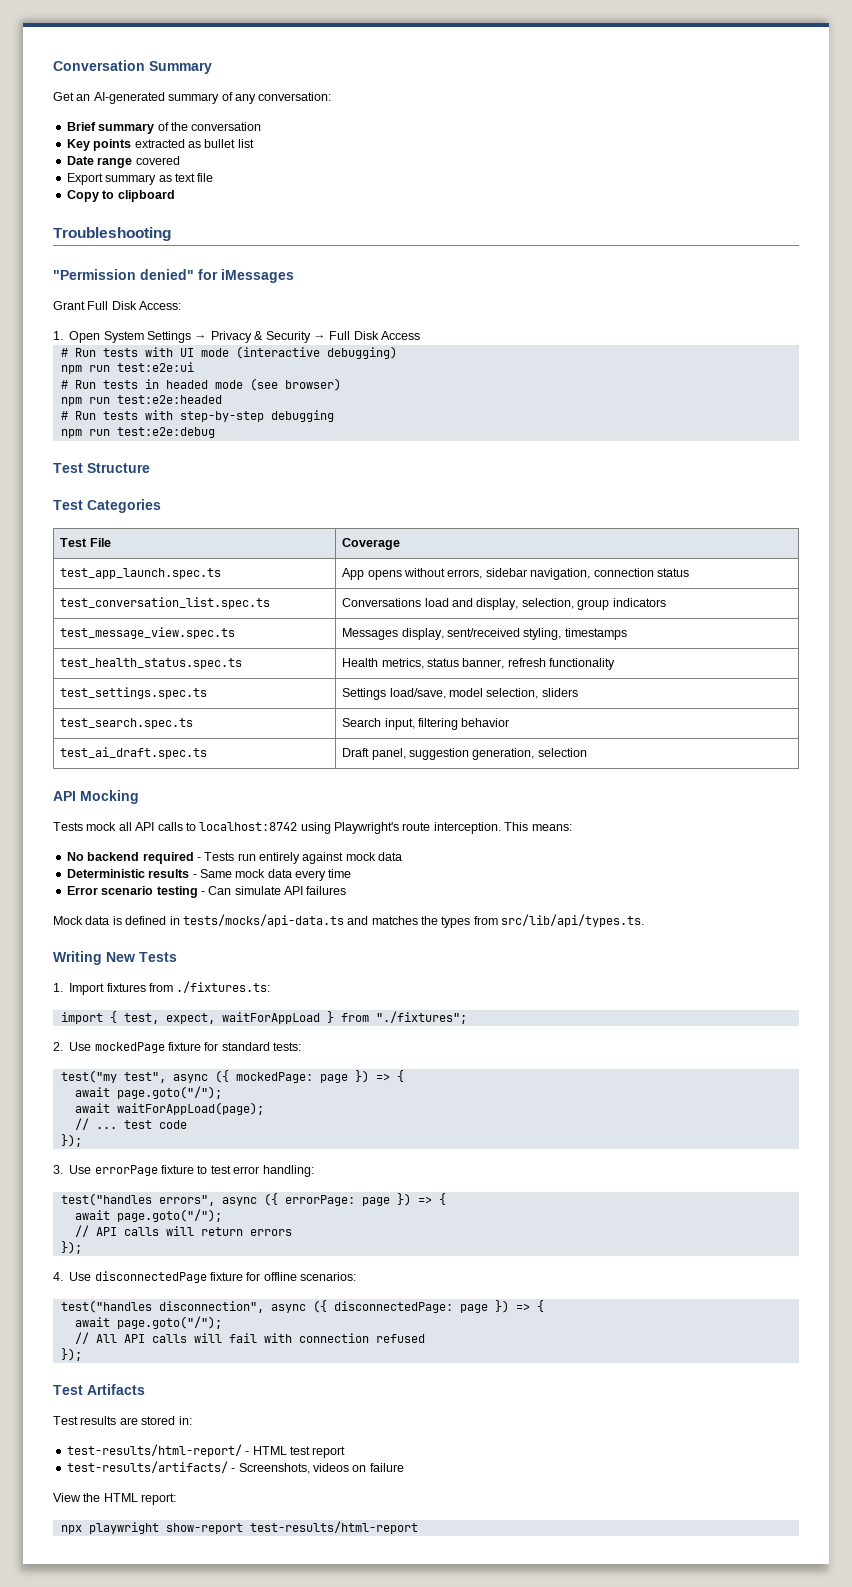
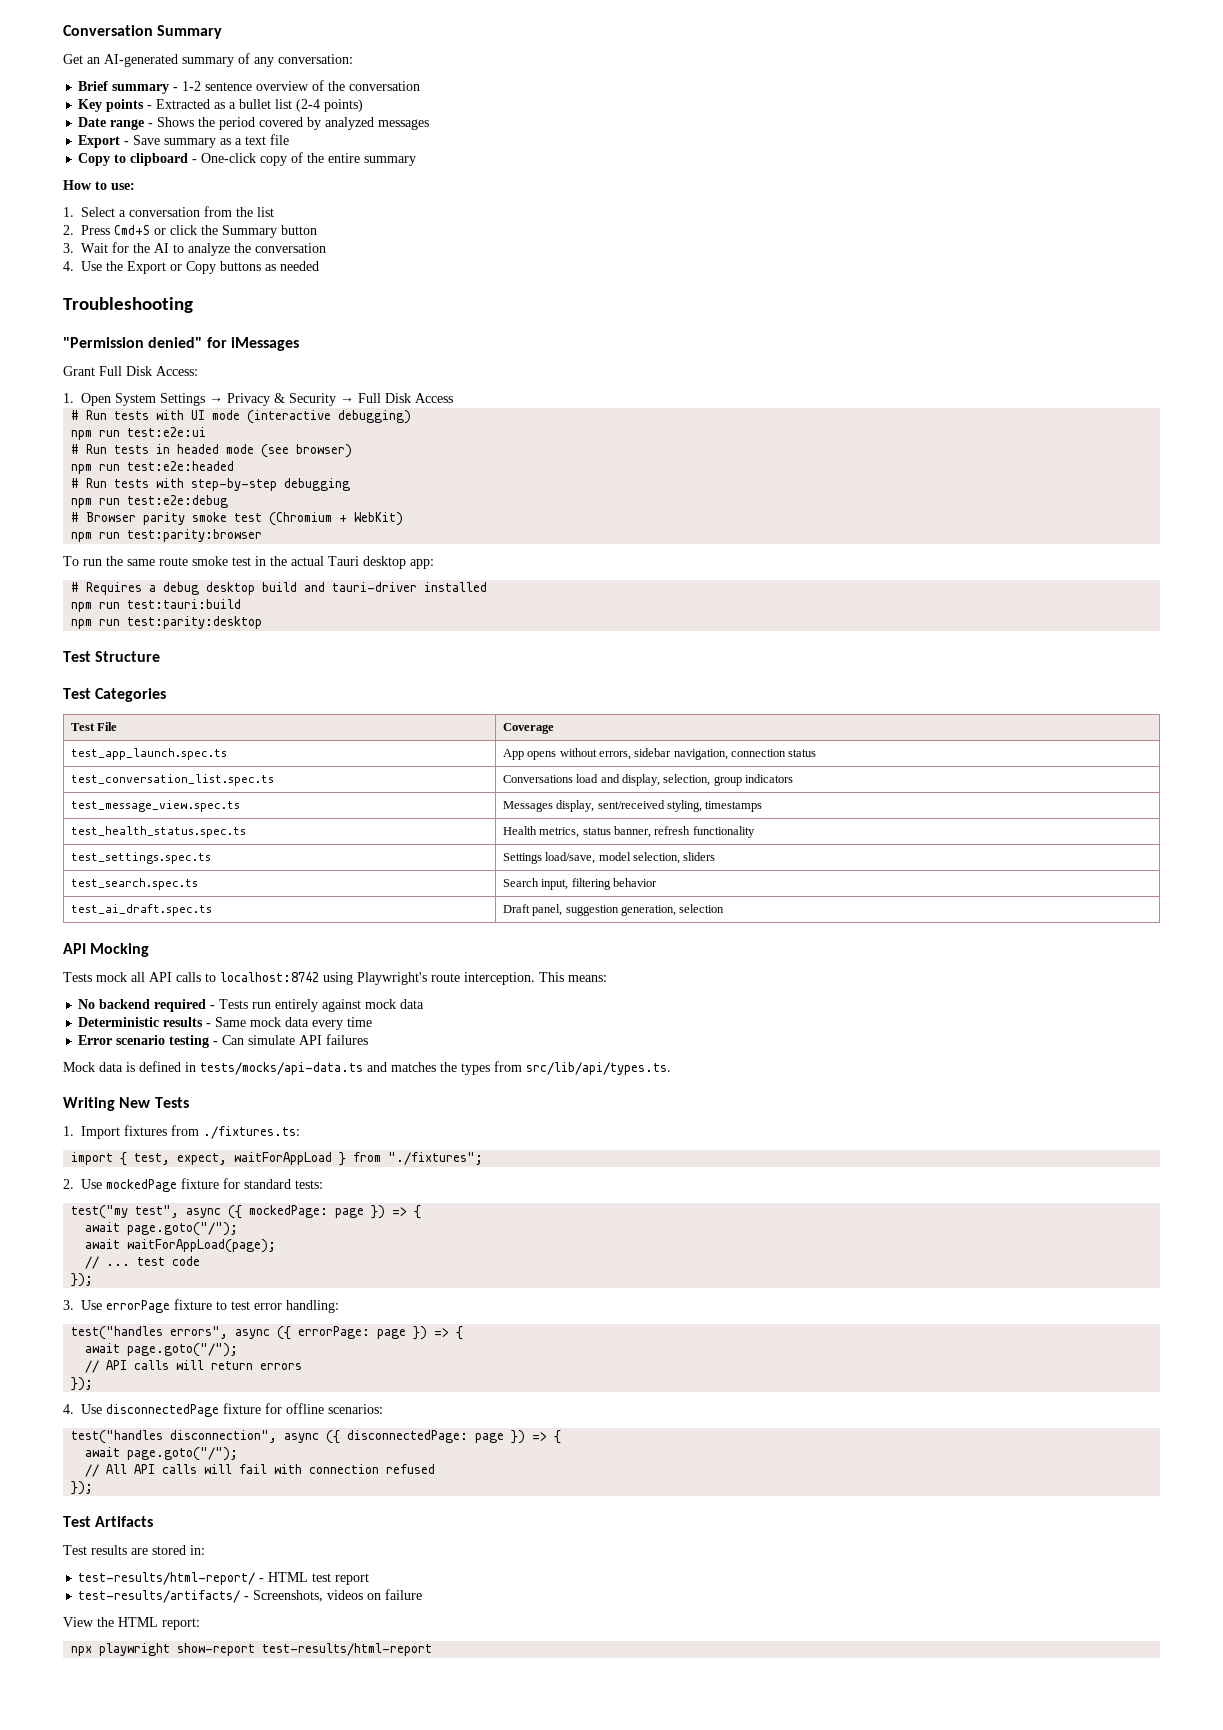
- Brief summary of the conversation
+ Brief summary - 1-2 sentence overview of the conversation
- Key points extracted as bullet list
+ Key points - Extracted as a bullet list (2-4 points)
- Date range covered
- Export summary as text file
+ Date range - Shows the period covered by analyzed messages
+ Export - Save summary as a text file
- Copy to clipboard
+ Copy to clipboard - One-click copy of the entire summary
+ How to use:
+ 1. Select a conversation from the list
+ 2. Press Cmd+S or click the Summary button
+ 3. Wait for the AI to analyze the conversation
+ 4. Use the Export or Copy buttons as needed
+ # Browser parity smoke test (Chromium + WebKit)
+ npm run test:parity:browser
+ To run the same route smoke test in the actual Tauri desktop app:
+ # Requires a debug desktop build and tauri-driver installed
+ npm run test:tauri:build
+ npm run test:parity:desktop

